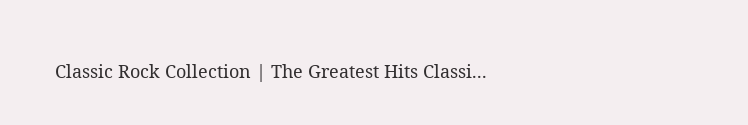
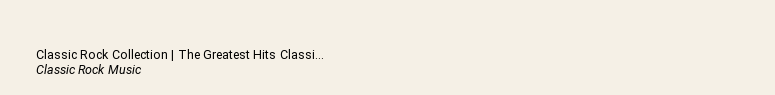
+ Classic Rock Music

